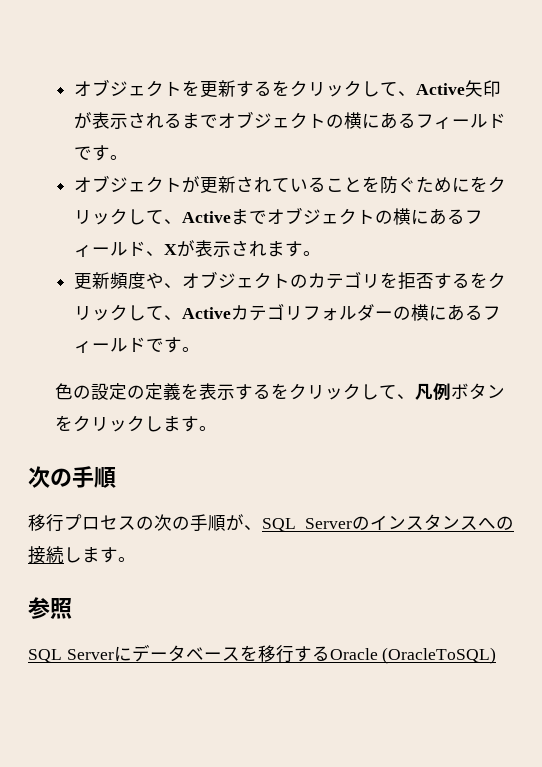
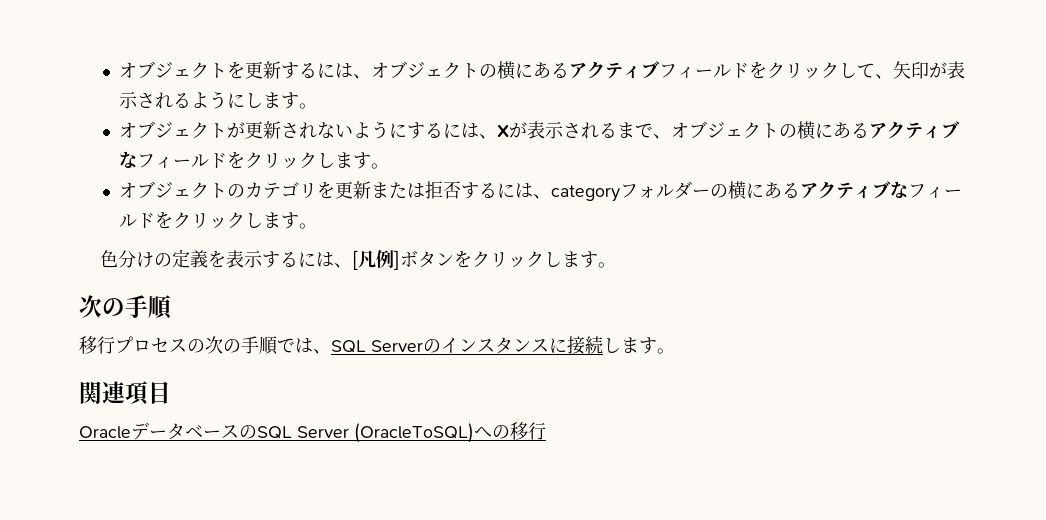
- オブジェクトを更新するをクリックして、Active矢印が表示されるまでオブジェクトの横にあるフィールドです。
+ オブジェクトを更新するには、オブジェクトの横にあるアクティブフィールドをクリックして、矢印が表示されるようにします。
- オブジェクトが更新されていることを防ぐためにをクリックして、Activeまでオブジェクトの横にあるフィールド、Xが表示されます。
- 更新頻度や、オブジェクトのカテゴリを拒否するをクリックして、Activeカテゴリフォルダーの横にあるフィールドです。
+ オブジェクトが更新されないようにするには、Xが表示されるまで、オブジェクトの横にあるアクティブなフィールドをクリックします。
+ オブジェクトのカテゴリを更新または拒否するには、categoryフォルダーの横にあるアクティブなフィールドをクリックします。
- 色の設定の定義を表示するをクリックして、凡例ボタンをクリックします。
+ 色分けの定義を表示するには、[凡例]ボタンをクリックします。
- 移行プロセスの次の手順が、SQL Serverのインスタンスへの接続します。
+ 移行プロセスの次の手順では、SQL Serverのインスタンスに接続します。
- 参照
- SQL Serverにデータベースを移行するOracle (OracleToSQL)
+ 関連項目
+ OracleデータベースのSQL Server (OracleToSQL)への移行

